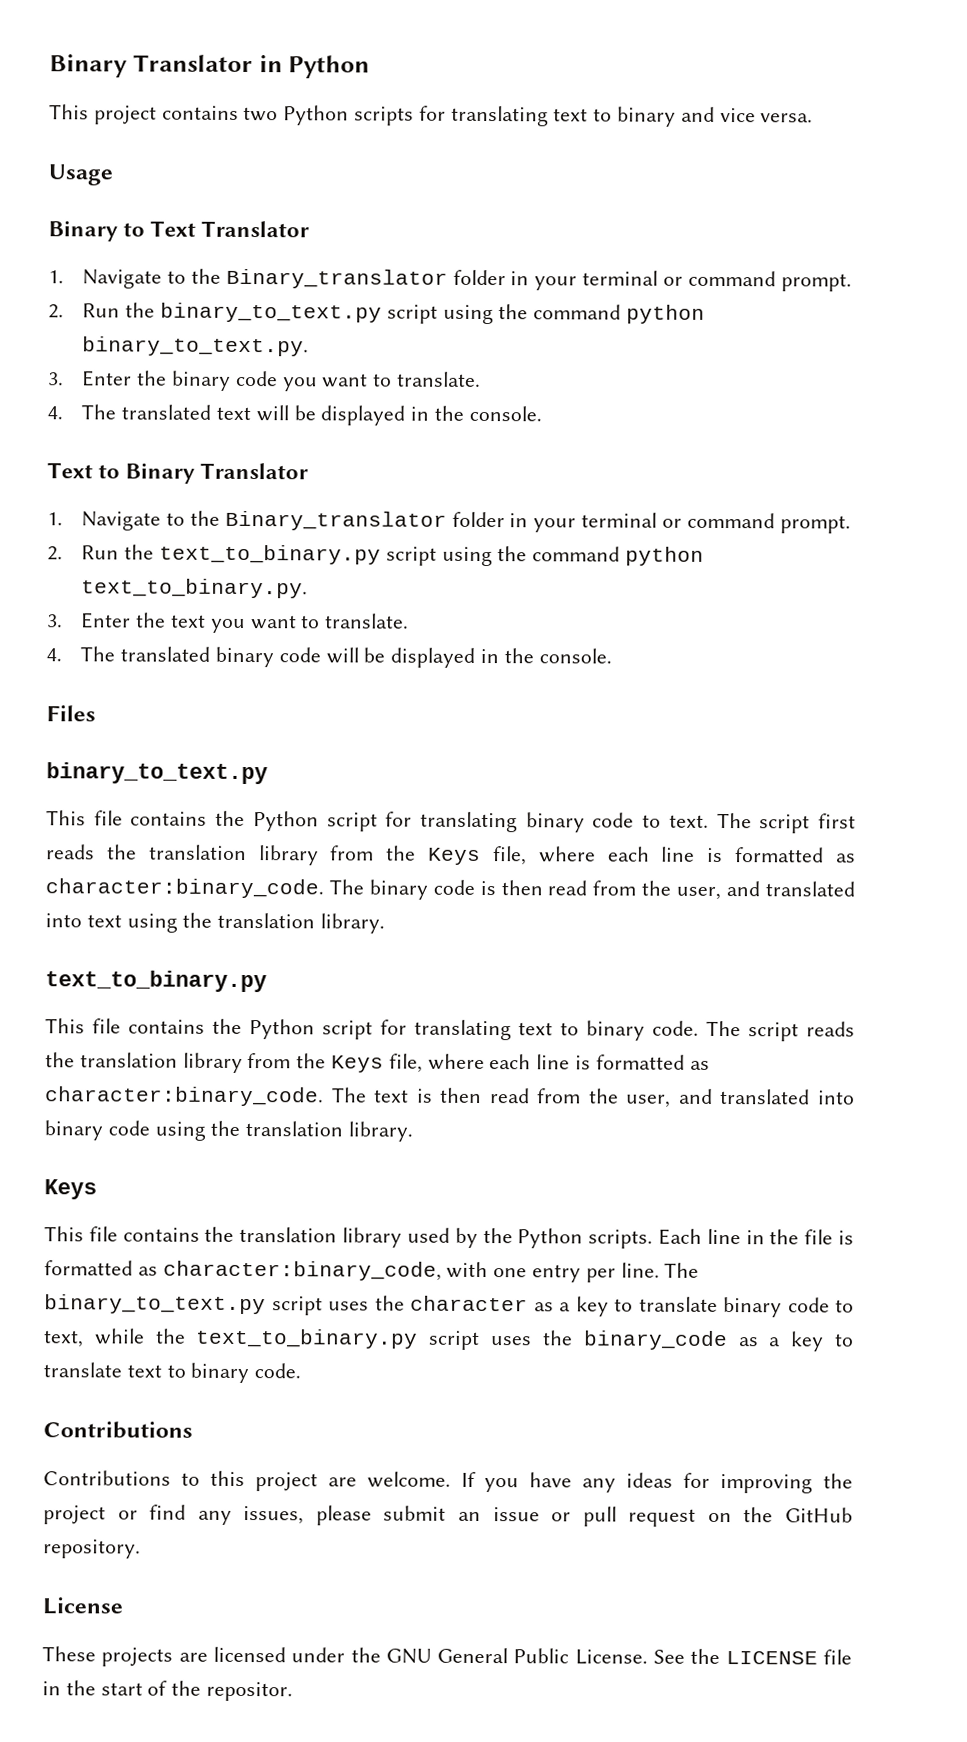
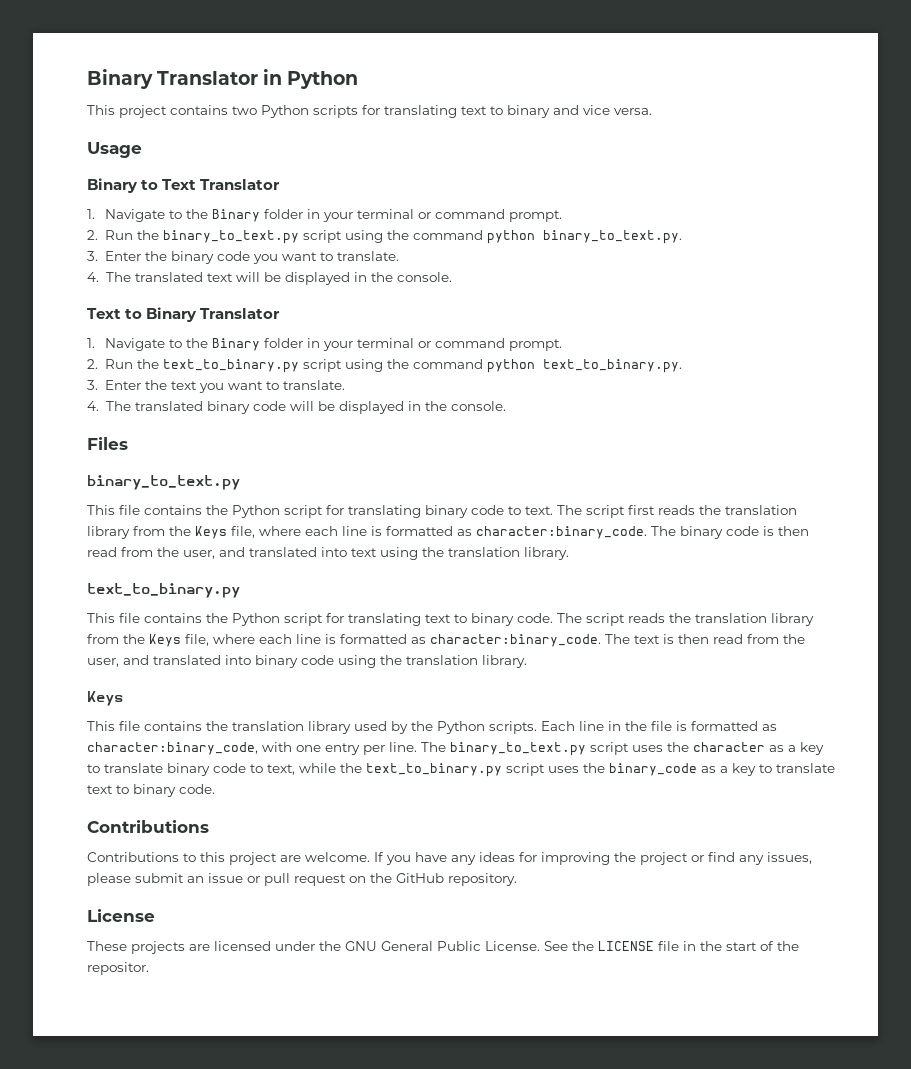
  Binary to Text Translator
- 1. Navigate to the Binary_translator folder in your terminal or command prompt.
+ 1. Navigate to the Binary folder in your terminal or command prompt.
  Text to Binary Translator
- 1. Navigate to the Binary_translator folder in your terminal or command prompt.
+ 1. Navigate to the Binary folder in your terminal or command prompt.

